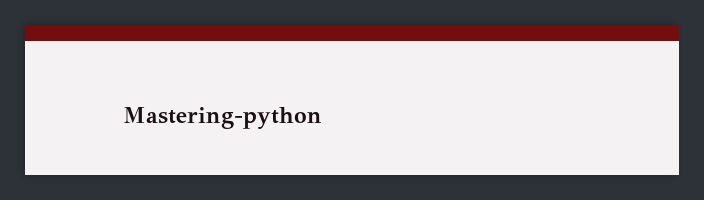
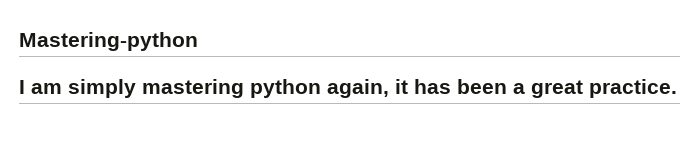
+ I am simply mastering python again, it has been a great practice.

